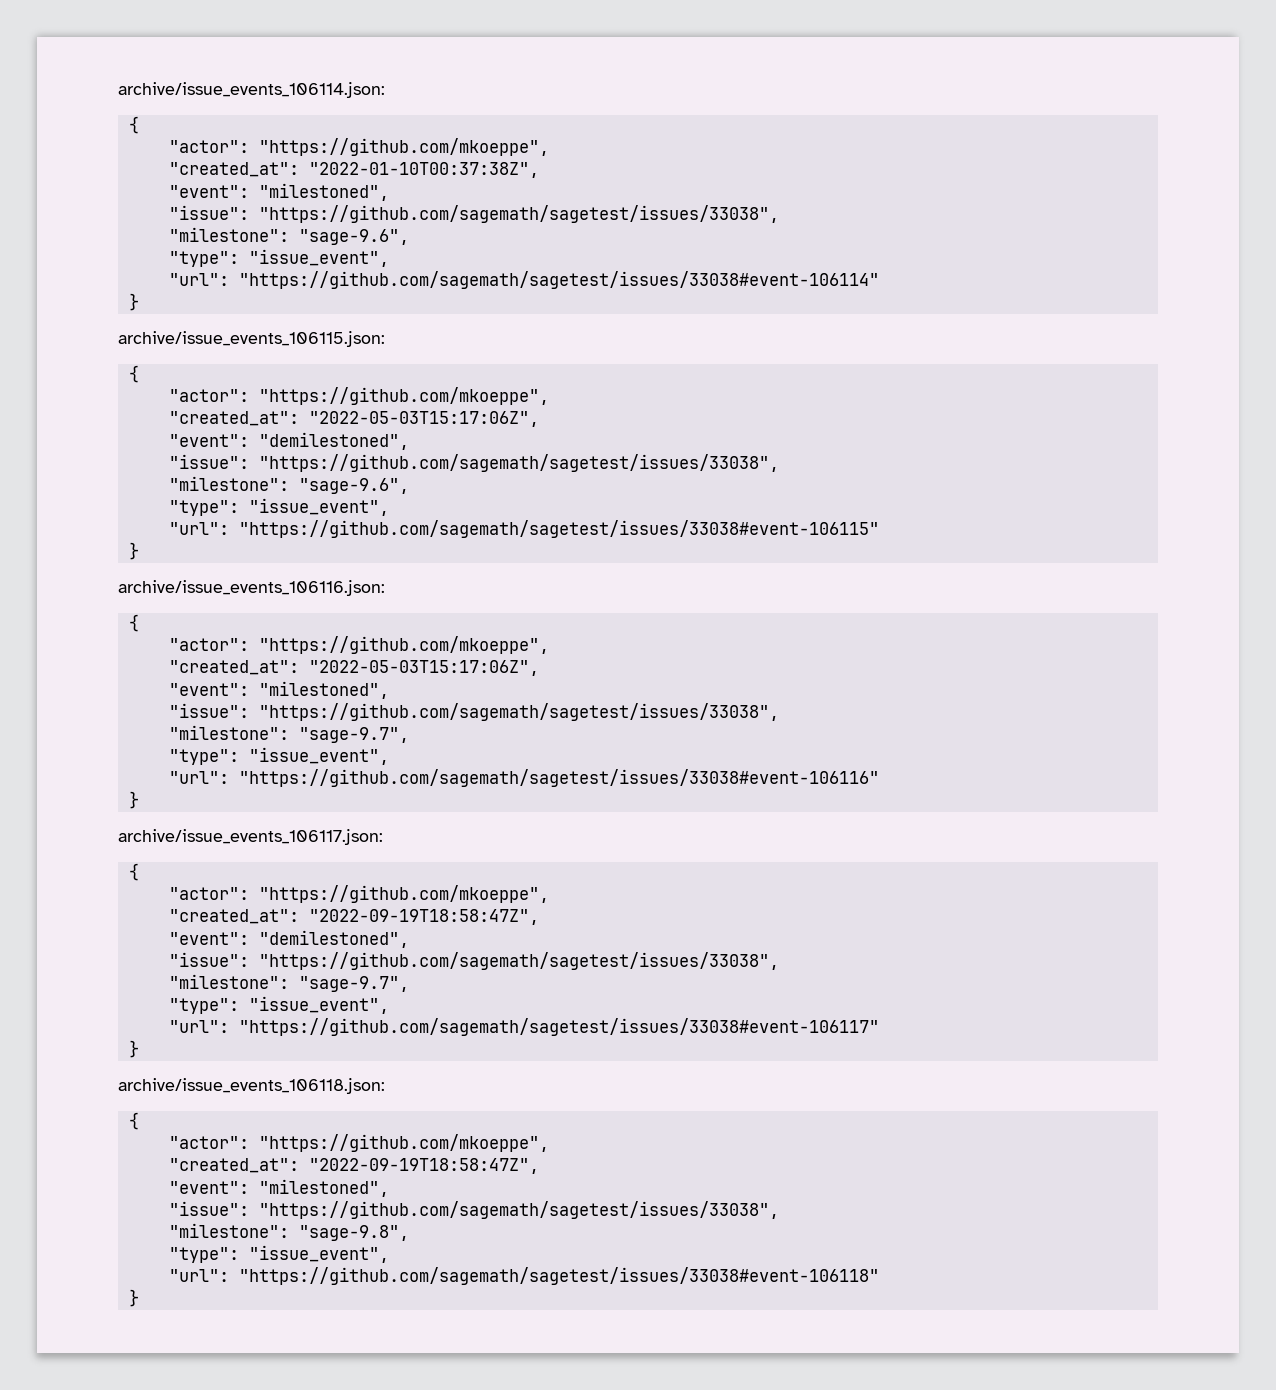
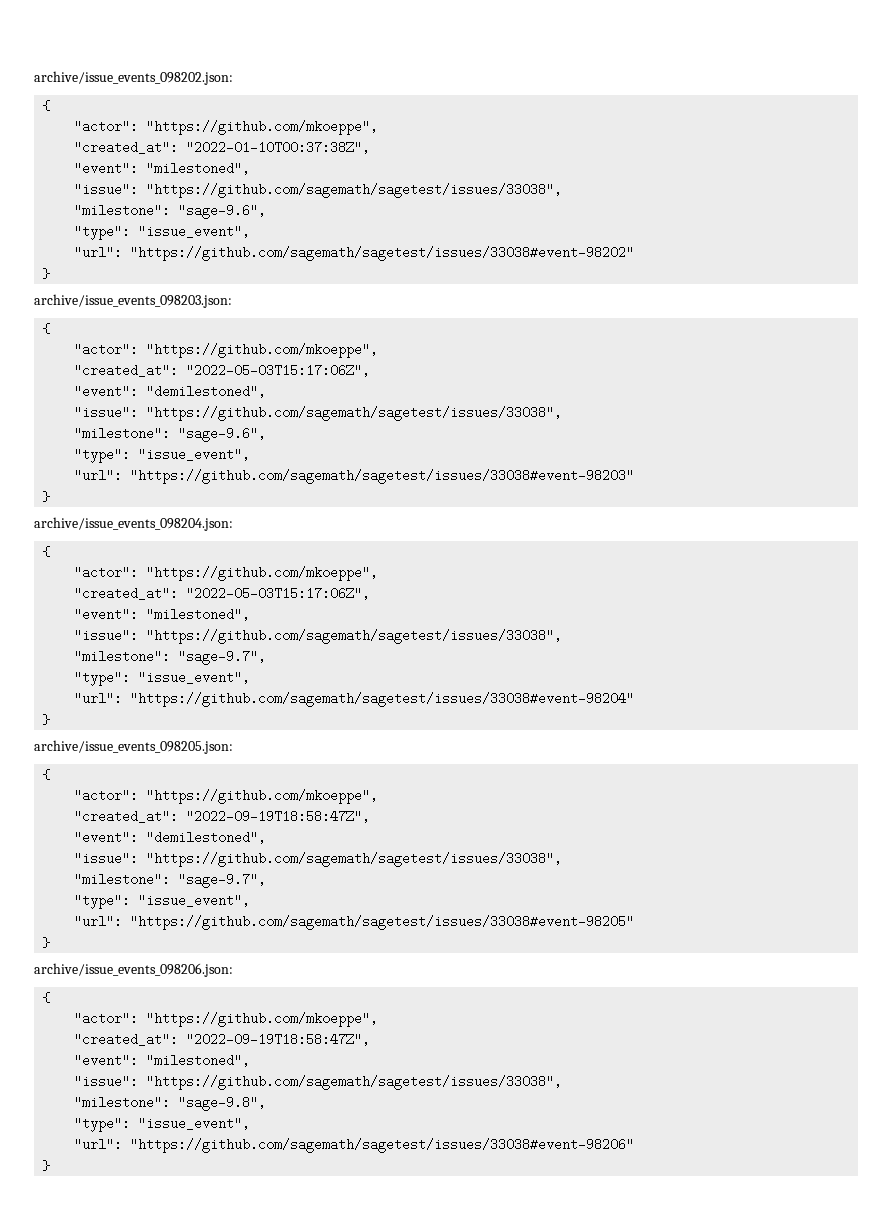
- archive/issue_events_106114.json:
+ archive/issue_events_098202.json:
- "url": "https://github.com/sagemath/sagetest/issues/33038#event-106114"
+ "url": "https://github.com/sagemath/sagetest/issues/33038#event-98202"
  }
- archive/issue_events_106115.json:
+ archive/issue_events_098203.json:
- "url": "https://github.com/sagemath/sagetest/issues/33038#event-106115"
+ "url": "https://github.com/sagemath/sagetest/issues/33038#event-98203"
  }
- archive/issue_events_106116.json:
+ archive/issue_events_098204.json:
- "url": "https://github.com/sagemath/sagetest/issues/33038#event-106116"
+ "url": "https://github.com/sagemath/sagetest/issues/33038#event-98204"
  }
- archive/issue_events_106117.json:
+ archive/issue_events_098205.json:
- "url": "https://github.com/sagemath/sagetest/issues/33038#event-106117"
+ "url": "https://github.com/sagemath/sagetest/issues/33038#event-98205"
  }
- archive/issue_events_106118.json:
+ archive/issue_events_098206.json:
- "url": "https://github.com/sagemath/sagetest/issues/33038#event-106118"
+ "url": "https://github.com/sagemath/sagetest/issues/33038#event-98206"

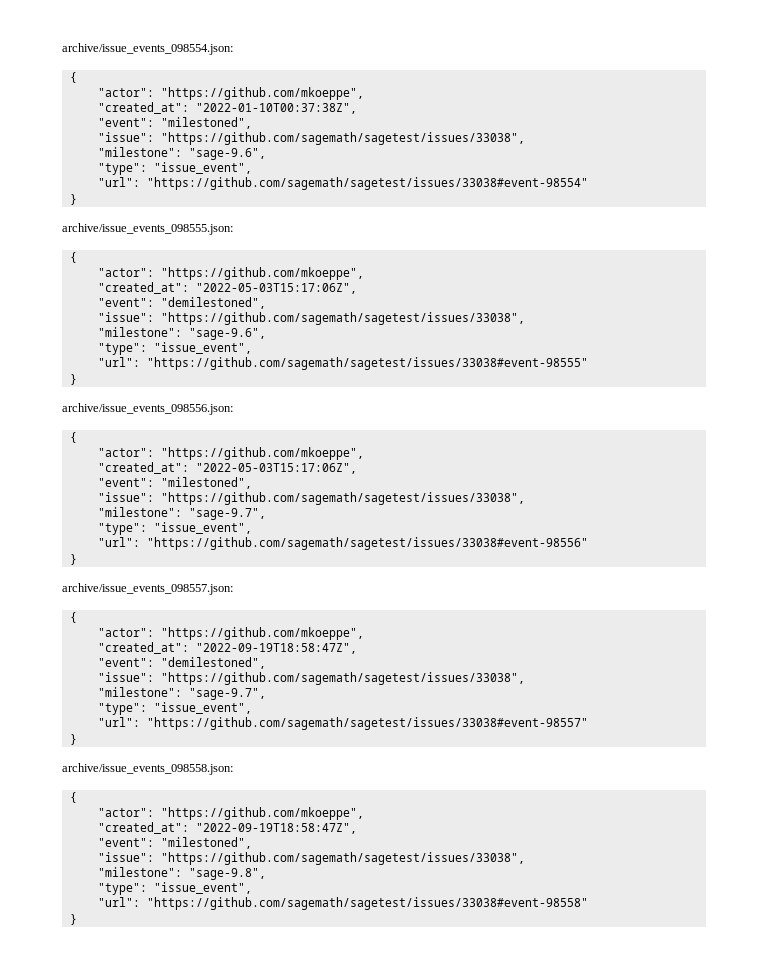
- archive/issue_events_098202.json:
+ archive/issue_events_098554.json:
- "url": "https://github.com/sagemath/sagetest/issues/33038#event-98202"
+ "url": "https://github.com/sagemath/sagetest/issues/33038#event-98554"
  }
- archive/issue_events_098203.json:
+ archive/issue_events_098555.json:
- "url": "https://github.com/sagemath/sagetest/issues/33038#event-98203"
+ "url": "https://github.com/sagemath/sagetest/issues/33038#event-98555"
  }
- archive/issue_events_098204.json:
+ archive/issue_events_098556.json:
- "url": "https://github.com/sagemath/sagetest/issues/33038#event-98204"
+ "url": "https://github.com/sagemath/sagetest/issues/33038#event-98556"
  }
- archive/issue_events_098205.json:
+ archive/issue_events_098557.json:
- "url": "https://github.com/sagemath/sagetest/issues/33038#event-98205"
+ "url": "https://github.com/sagemath/sagetest/issues/33038#event-98557"
  }
- archive/issue_events_098206.json:
+ archive/issue_events_098558.json:
- "url": "https://github.com/sagemath/sagetest/issues/33038#event-98206"
+ "url": "https://github.com/sagemath/sagetest/issues/33038#event-98558"

